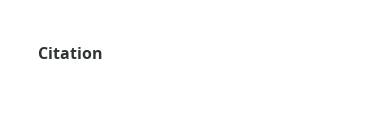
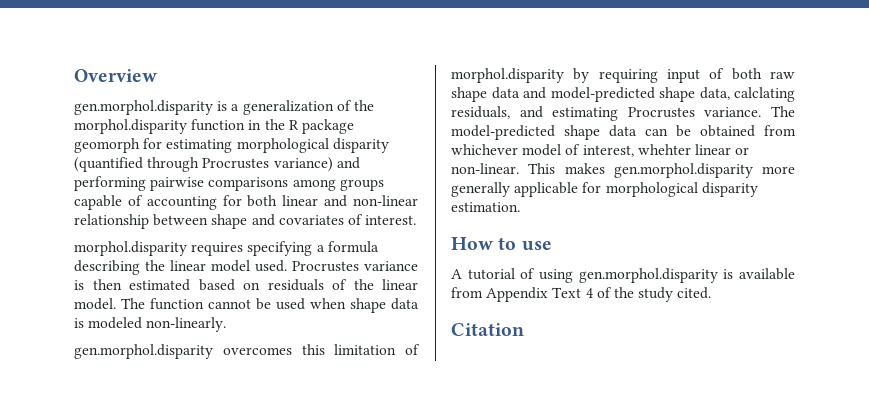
+ Overview
+ gen.morphol.disparity is a generalization of the morphol.disparity function in the R package geomorph for estimating morphological disparity (quantified through Procrustes variance) and performing pairwise comparisons among groups capable of accounting for both linear and non-linear relationship between shape and covariates of interest.
+ morphol.disparity requires specifying a formula describing the linear model used. Procrustes variance is then estimated based on residuals of the linear model. The function cannot be used when shape data is modeled non-linearly.
+ gen.morphol.disparity overcomes this limitation of morphol.disparity by requiring input of both raw shape data and model-predicted shape data, calclating residuals, and estimating Procrustes variance. The model-predicted shape data can be obtained from whichever model of interest, whehter linear or non-linear. This makes gen.morphol.disparity more generally applicable for morphological disparity estimation.
+ How to use
+ A tutorial of using gen.morphol.disparity is available from Appendix Text 4 of the study cited.

